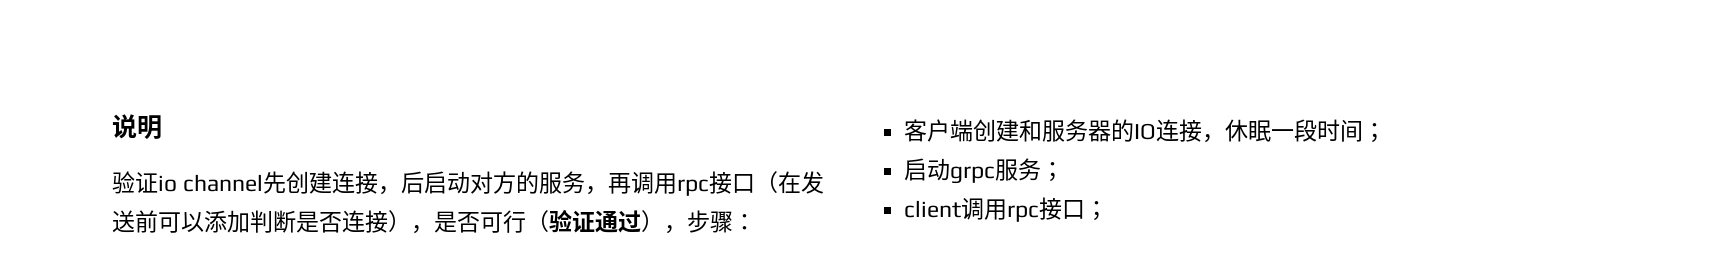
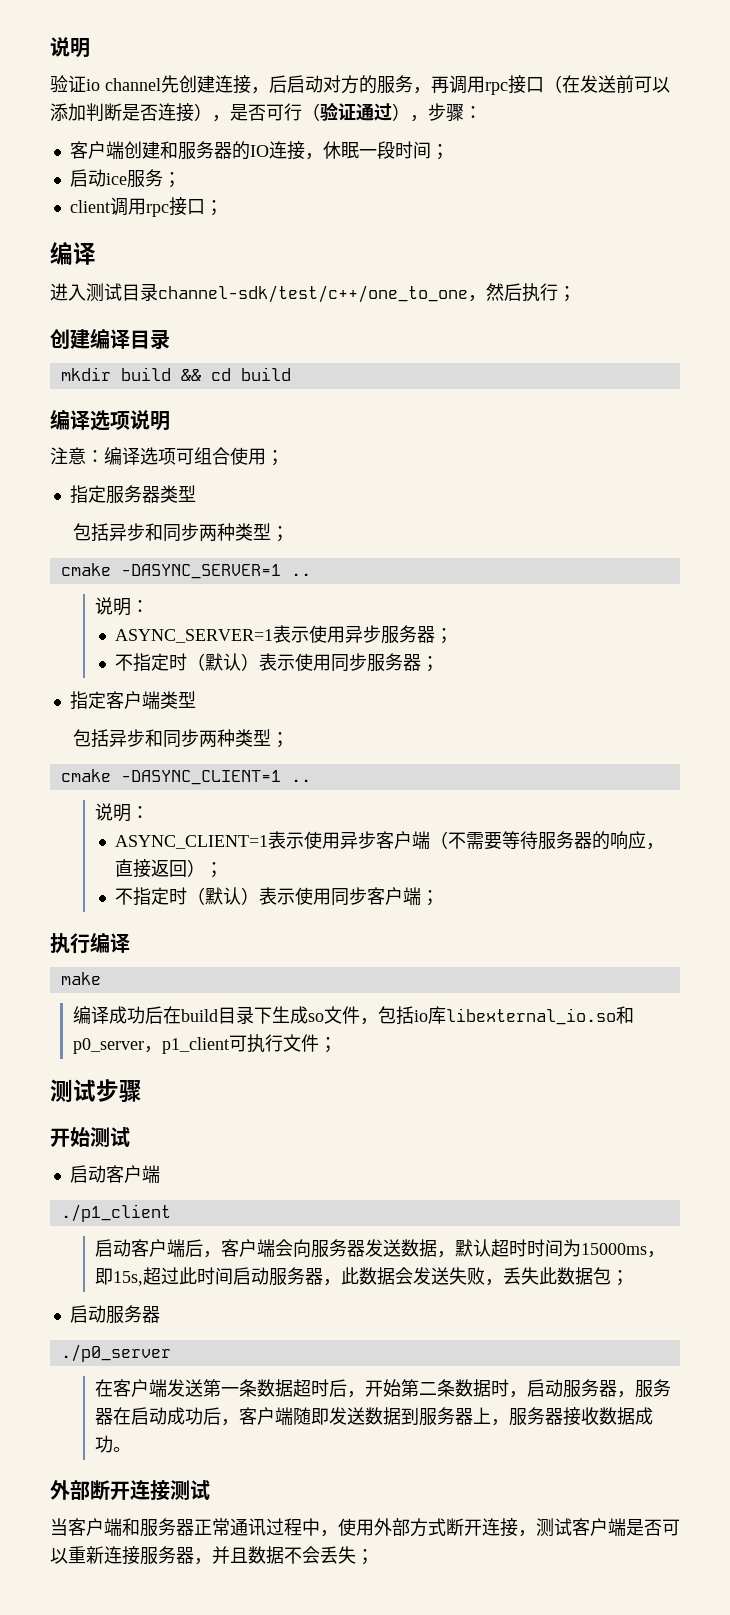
- 启动grpc服务；
+ 启动ice服务；
  client调用rpc接口；
+ 编译
+ 进入测试目录channel-sdk/test/c++/one_to_one，然后执行；
+ 创建编译目录
+ mkdir build && cd build
+ 编译选项说明
+ 注意：编译选项可组合使用；
+ 指定服务器类型
+ 包括异步和同步两种类型；
+ cmake -DASYNC_SERVER=1 ..
+ 说明：
+ ASYNC_SERVER=1表示使用异步服务器；
+ 不指定时（默认）表示使用同步服务器；
+ 指定客户端类型
+ 包括异步和同步两种类型；
+ cmake -DASYNC_CLIENT=1 ..
+ 说明：
+ ASYNC_CLIENT=1表示使用异步客户端（不需要等待服务器的响应，直接返回）；
+ 不指定时（默认）表示使用同步客户端；
+ 执行编译
+ make
+ 编译成功后在build目录下生成so文件，包括io库libexternal_io.so和p0_server，p1_client可执行文件；
+ 测试步骤
+ 开始测试
+ 启动客户端
+ ./p1_client
+ 启动客户端后，客户端会向服务器发送数据，默认超时时间为15000ms，即15s,超过此时间启动服务器，此数据会发送失败，丢失此数据包；
+ 启动服务器
+ ./p0_server
+ 在客户端发送第一条数据超时后，开始第二条数据时，启动服务器，服务器在启动成功后，客户端随即发送数据到服务器上，服务器接收数据成功。
+ 外部断开连接测试
+ 当客户端和服务器正常通讯过程中，使用外部方式断开连接，测试客户端是否可以重新连接服务器，并且数据不会丢失；

